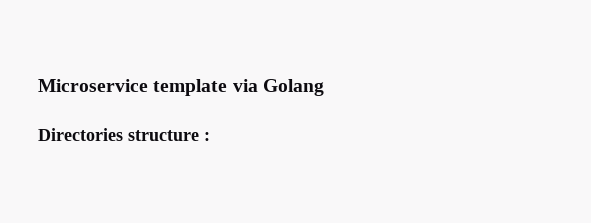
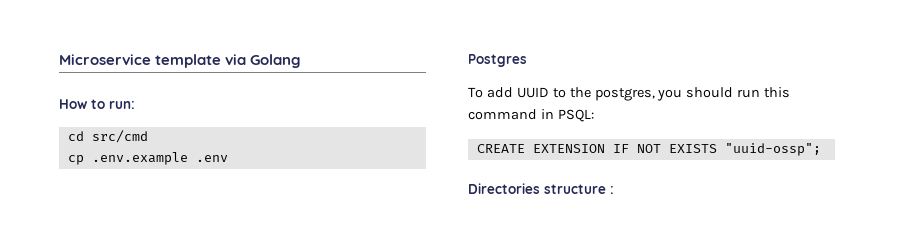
+ How to run:
+ cd src/cmd
+ cp .env.example .env
+ Postgres
+ To add UUID to the postgres, you should run this command in PSQL:
+ CREATE EXTENSION IF NOT EXISTS "uuid-ossp";

